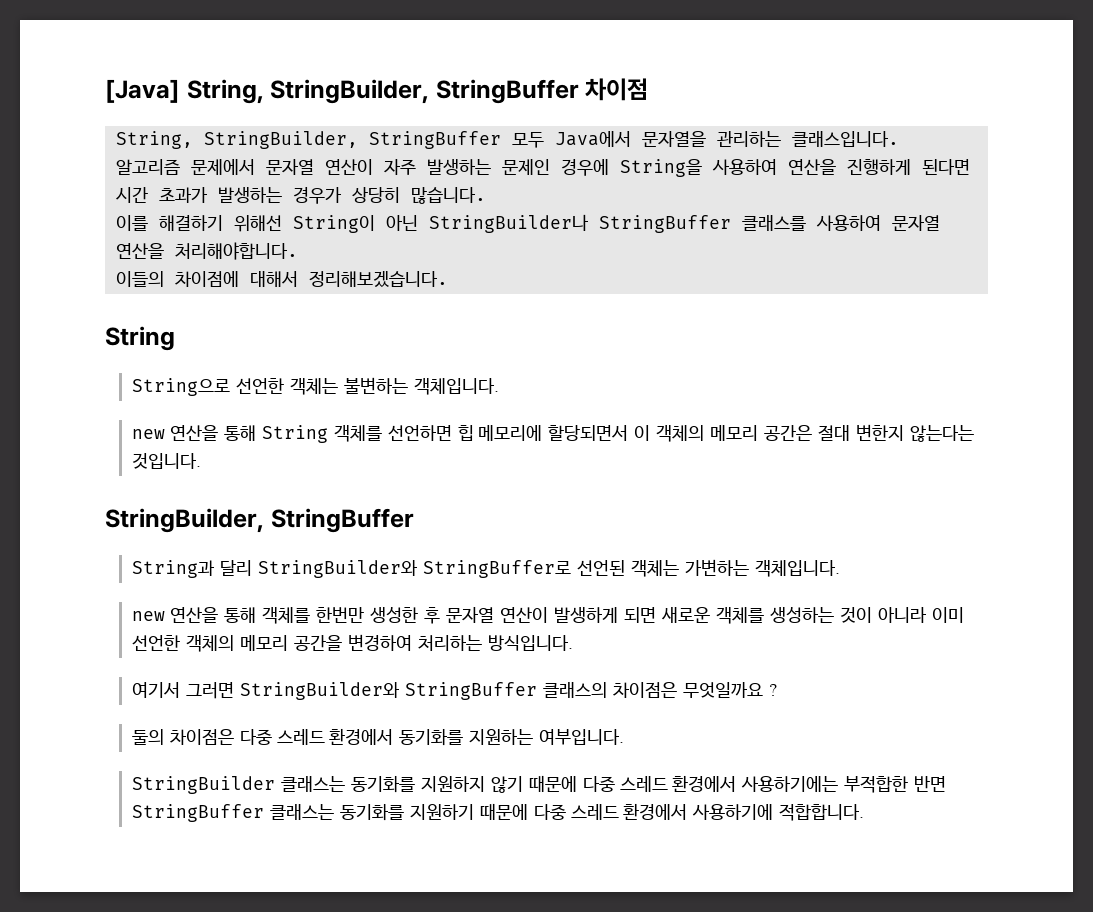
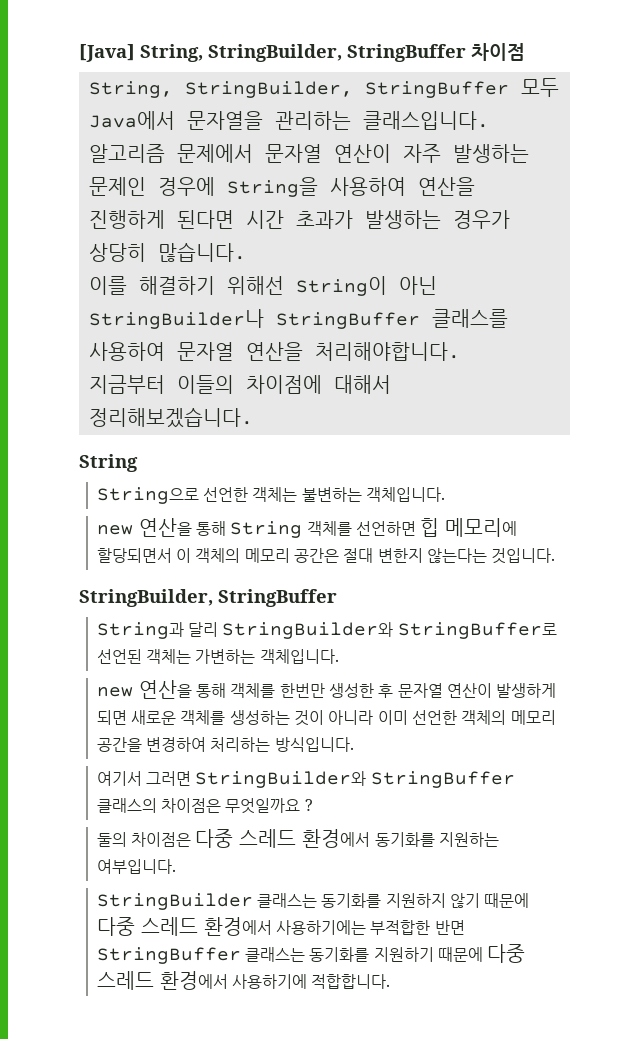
- 이들의 차이점에 대해서 정리해보겠습니다.
+ 지금부터 이들의 차이점에 대해서 정리해보겠습니다.

